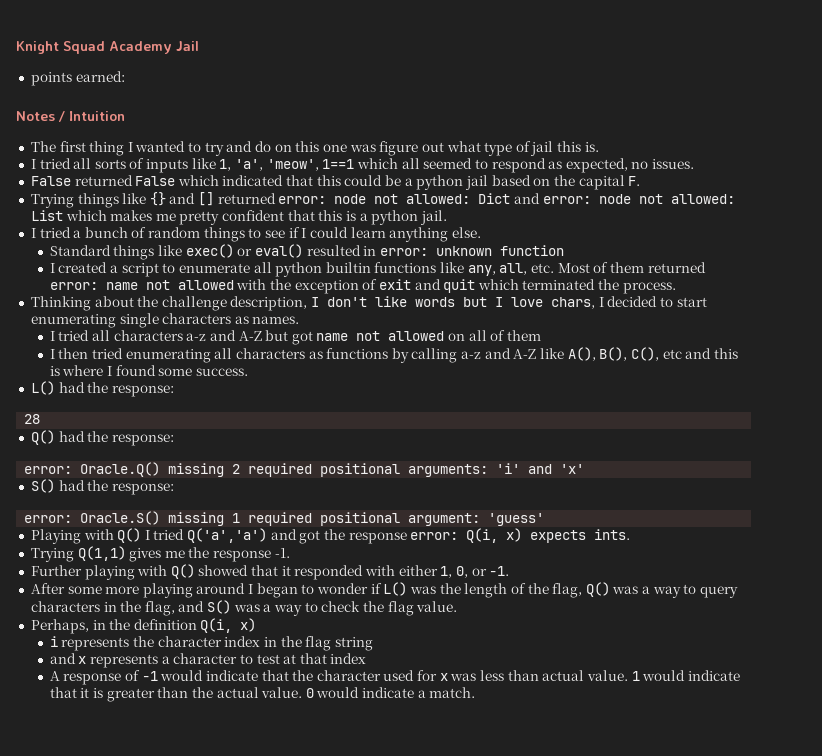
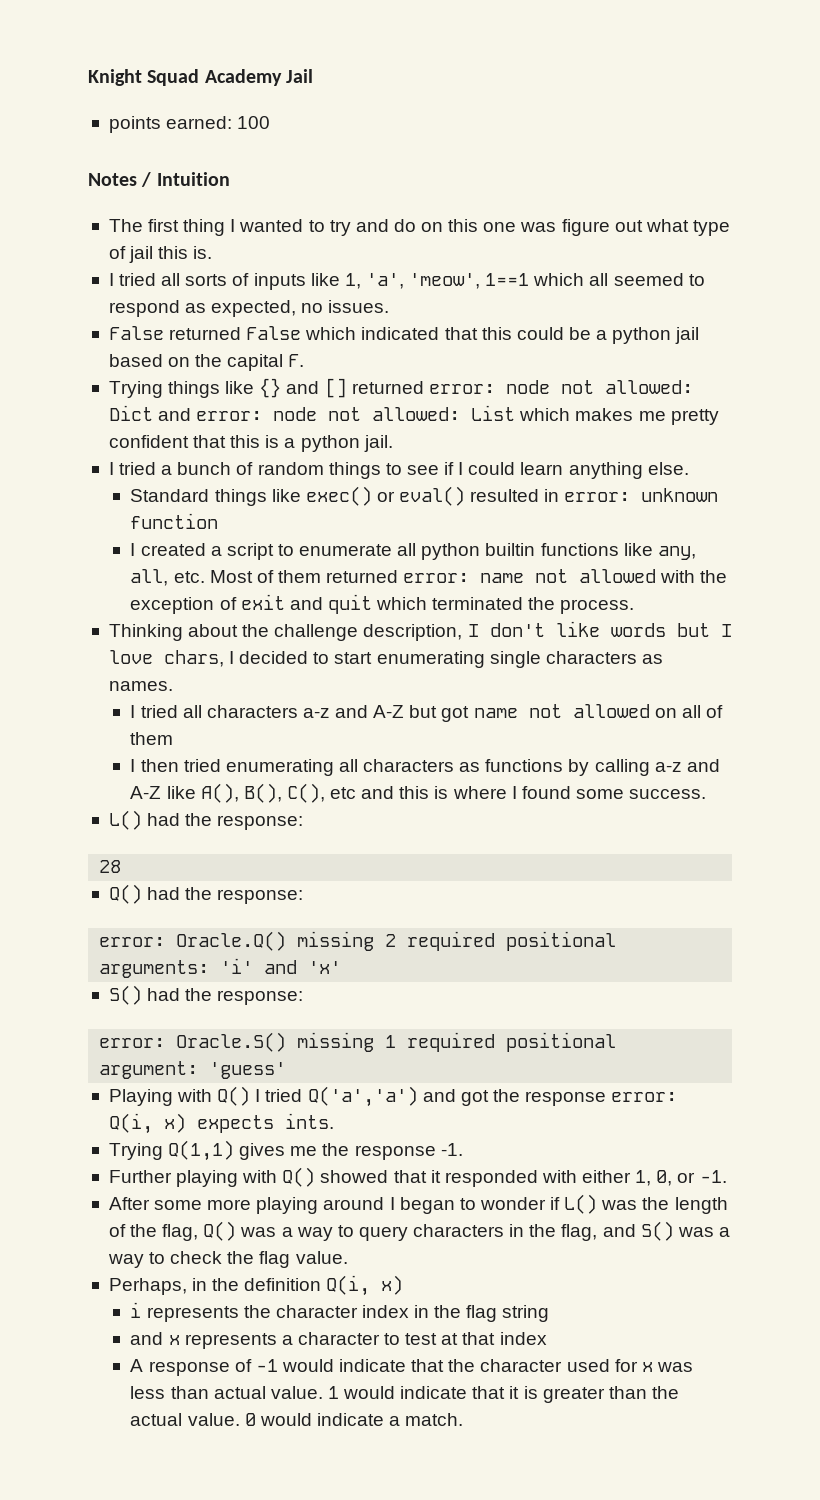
- points earned:
+ points earned: 100

